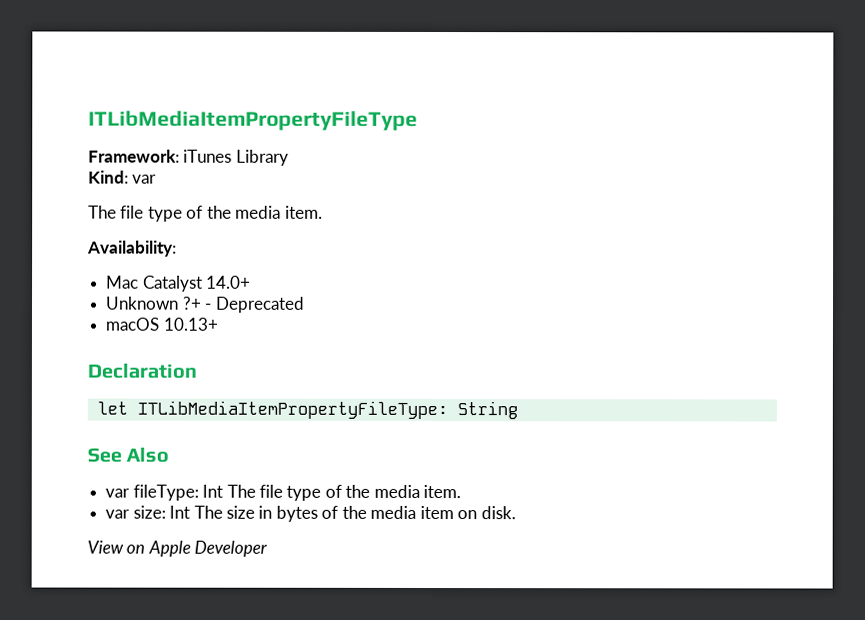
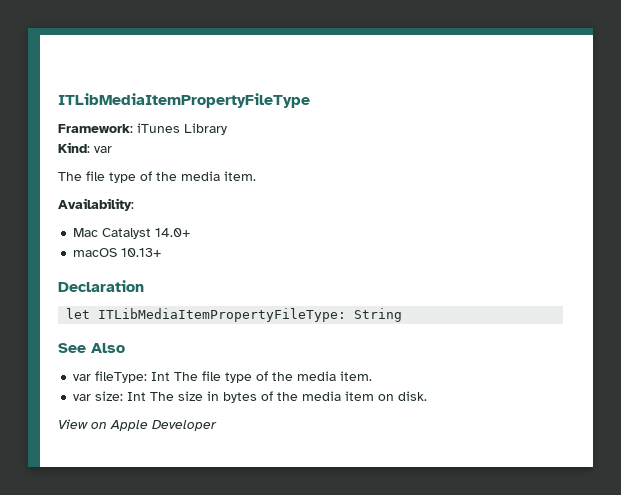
- Unknown ?+ - Deprecated

